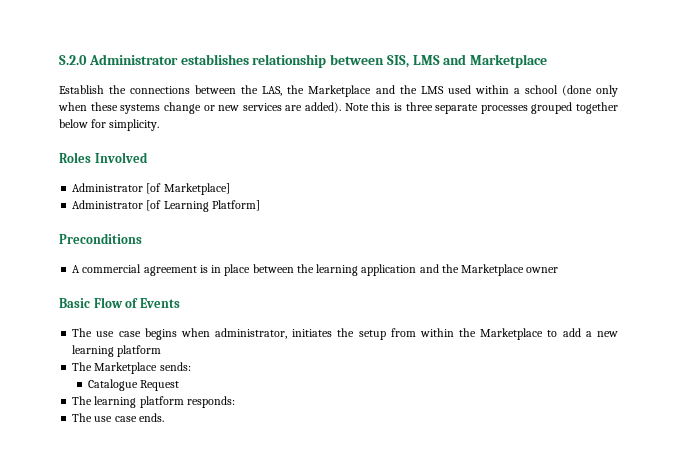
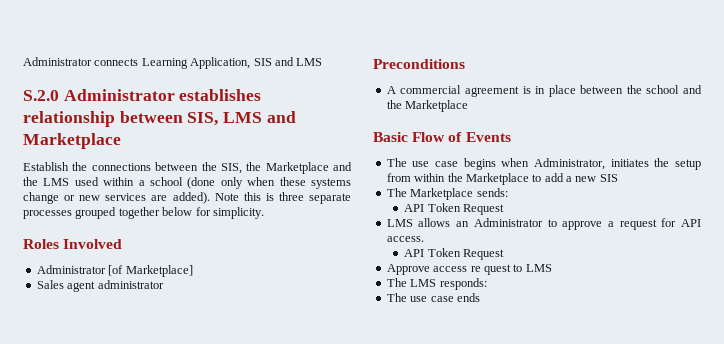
+ Administrator connects Learning Application, SIS and LMS
- Establish the connections between the LAS, the Marketplace and the LMS used within a school (done only when these systems change or new services are added).
+ Establish the connections between the SIS, the Marketplace and the LMS used within a school (done only when these systems change or new services are added).
- Administrator [of Learning Platform]
+ Sales agent administrator
- A commercial agreement is in place between the learning application and the Marketplace owner
+ A commercial agreement is in place between the school and the Marketplace
- The use case begins when administrator, initiates the setup from within the Marketplace to add a new learning platform
+ The use case begins when Administrator, initiates the setup from within the Marketplace to add a new SIS
  The Marketplace sends:
- Catalogue Request
- The learning platform responds:
+ API Token Request
+ LMS allows an Administrator to approve a request for API access.
+ API Token Request
+ Approve access re quest to LMS
+ The LMS responds:
- The use case ends.
+ The use case ends

